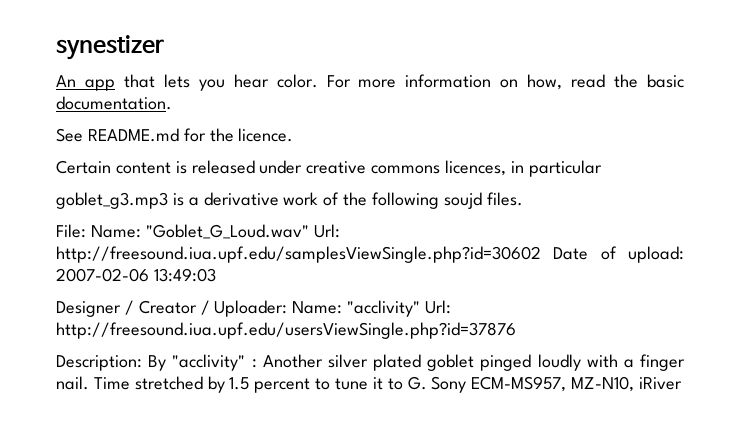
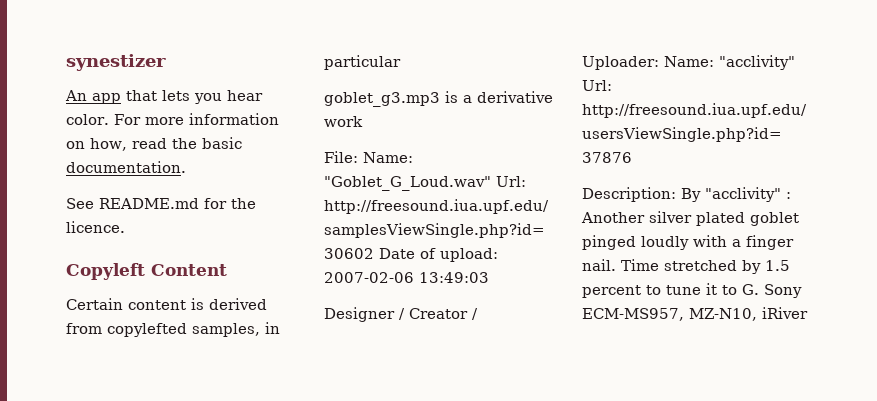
+ Copyleft Content
- Certain content is released under creative commons licences, in particular
+ Certain content is derived from copylefted samples, in particular
- goblet_g3.mp3 is a derivative work of the following soujd files.
+ goblet_g3.mp3 is a derivative work

